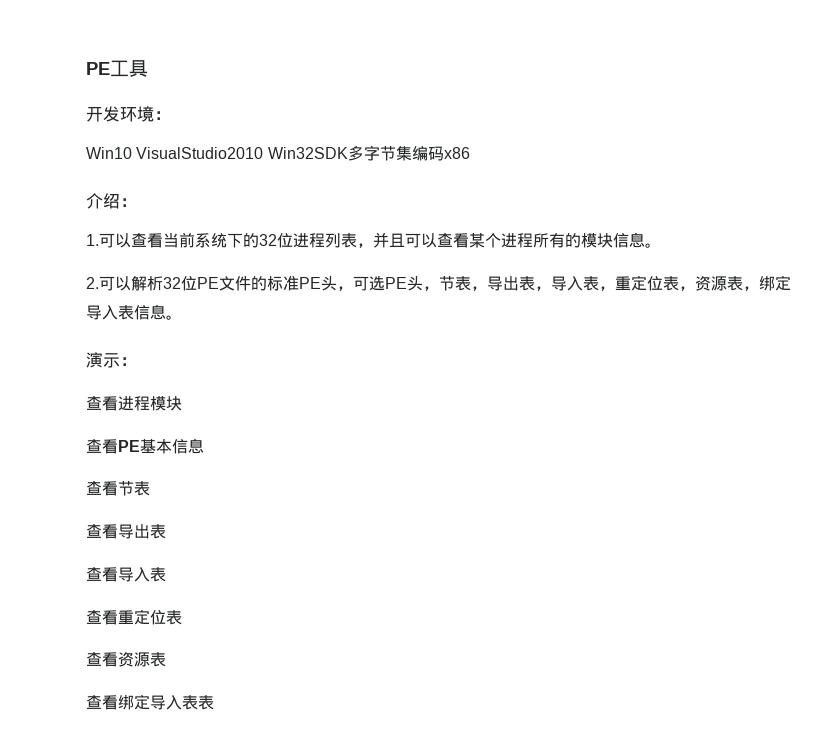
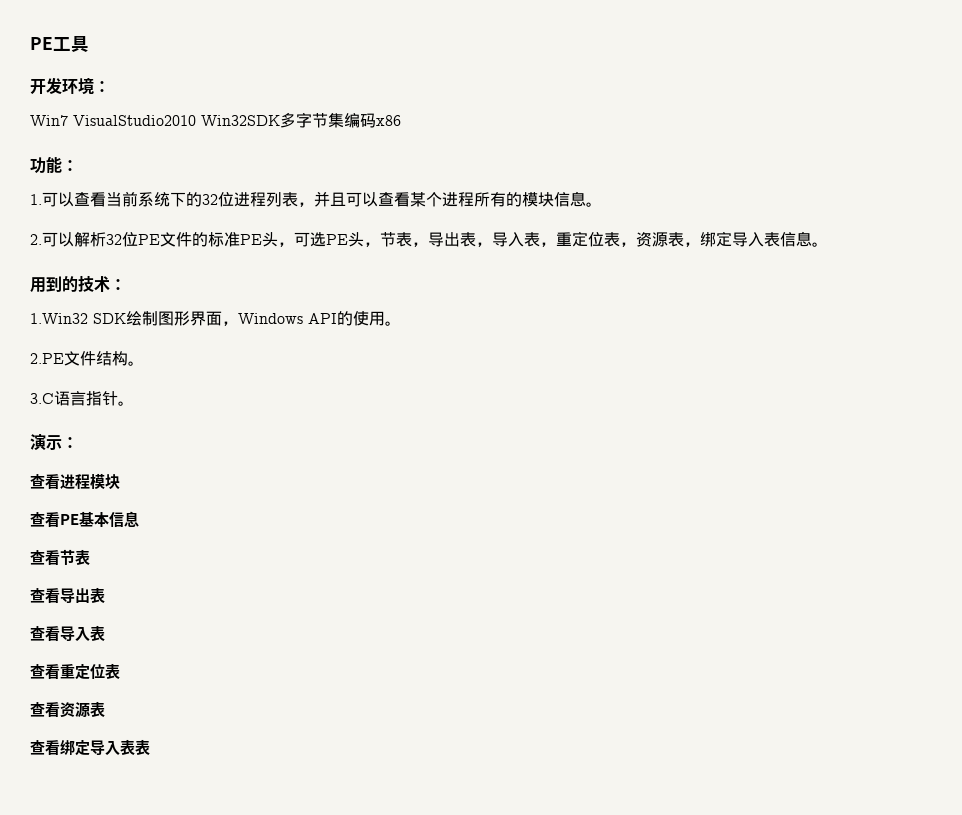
- Win10 VisualStudio2010 Win32SDK多字节集编码x86
+ Win7 VisualStudio2010 Win32SDK多字节集编码x86
- 介绍：
+ 功能：
+ 用到的技术：
+ 1.Win32 SDK绘制图形界面，Windows API的使用。
+ 2.PE文件结构。
+ 3.C语言指针。

